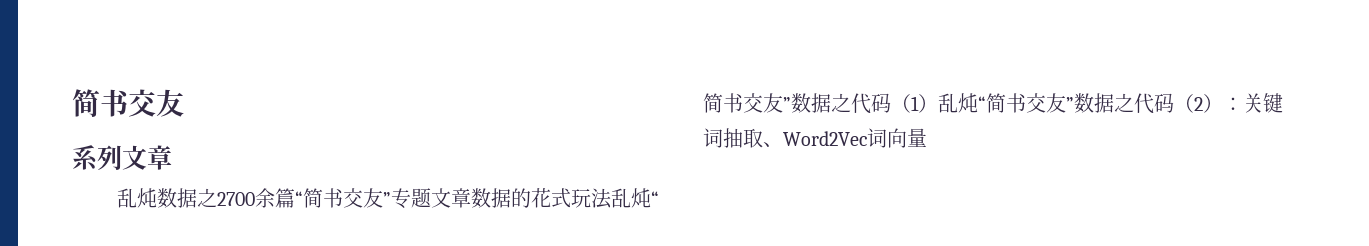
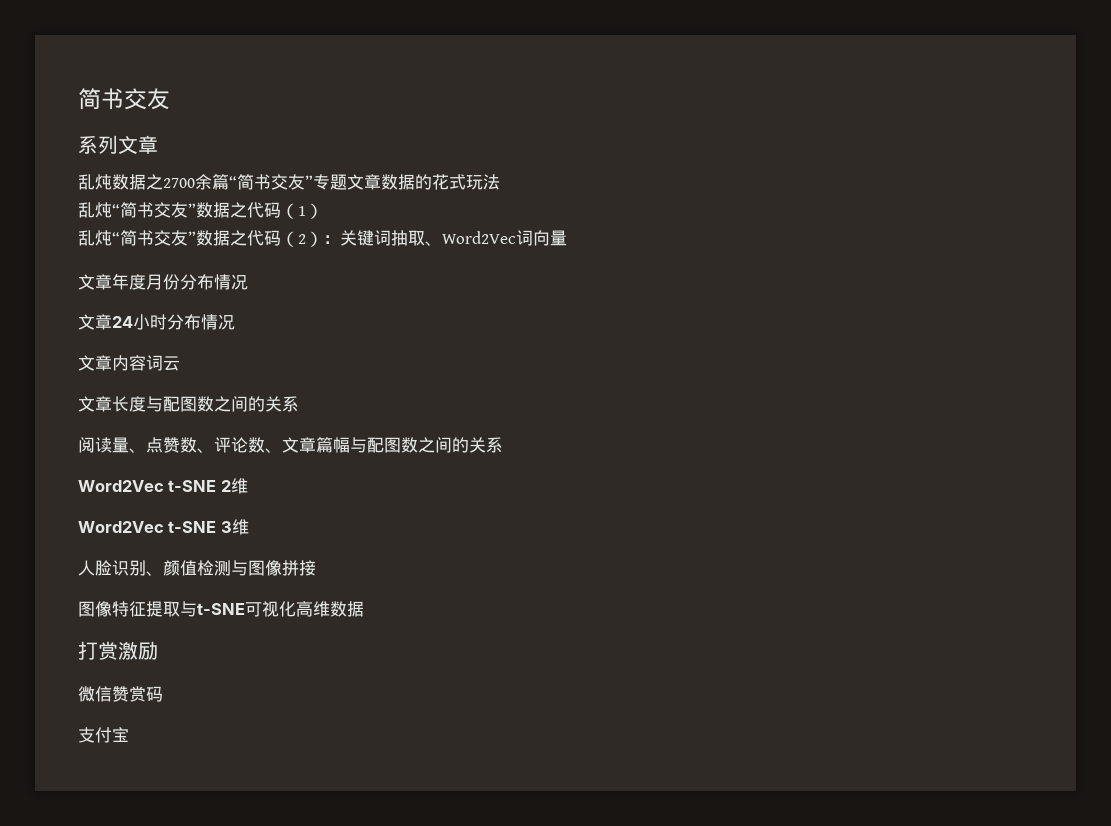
- 乱炖数据之2700余篇“简书交友”专题文章数据的花式玩法乱炖“简书交友”数据之代码（1）乱炖“简书交友”数据之代码（2）：关键词抽取、Word2Vec词向量
+ 乱炖数据之2700余篇“简书交友”专题文章数据的花式玩法
+ 乱炖“简书交友”数据之代码（1）
+ 乱炖“简书交友”数据之代码（2）：关键词抽取、Word2Vec词向量
+ 文章年度月份分布情况
+ 文章24小时分布情况
+ 文章内容词云
+ 文章长度与配图数之间的关系
+ 阅读量、点赞数、评论数、文章篇幅与配图数之间的关系
+ Word2Vec t-SNE 2维
+ Word2Vec t-SNE 3维
+ 人脸识别、颜值检测与图像拼接
+ 图像特征提取与t-SNE可视化高维数据
+ 打赏激励
+ 微信赞赏码
+ 支付宝

